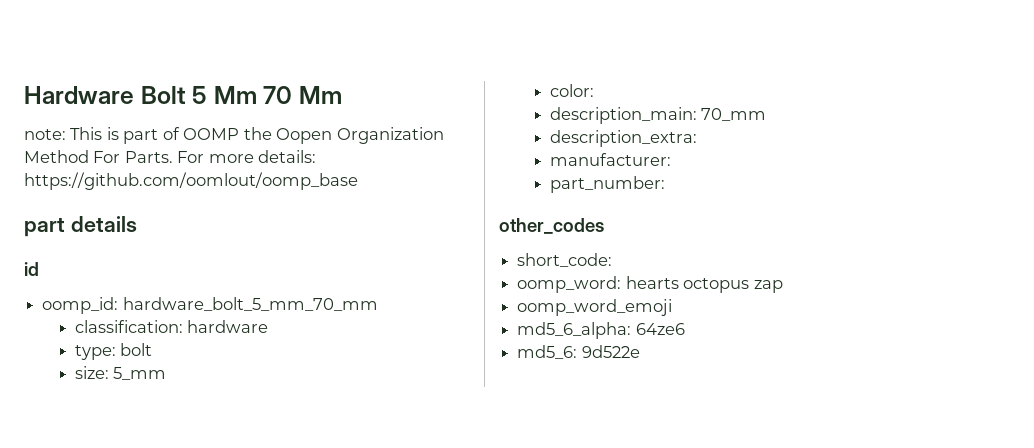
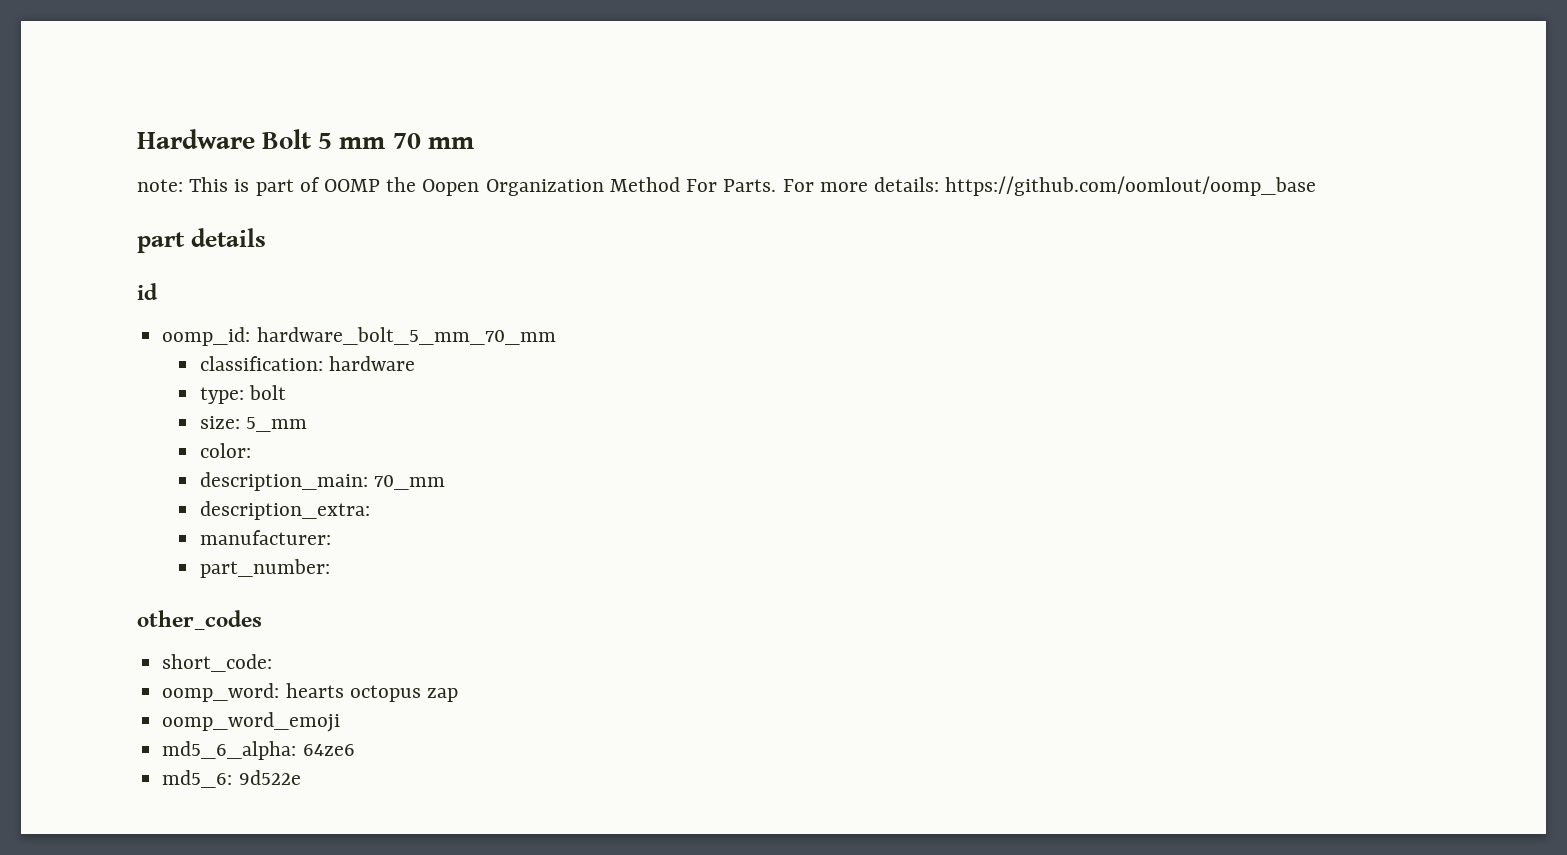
- Hardware Bolt 5 Mm 70 Mm
+ Hardware Bolt 5 mm 70 mm

